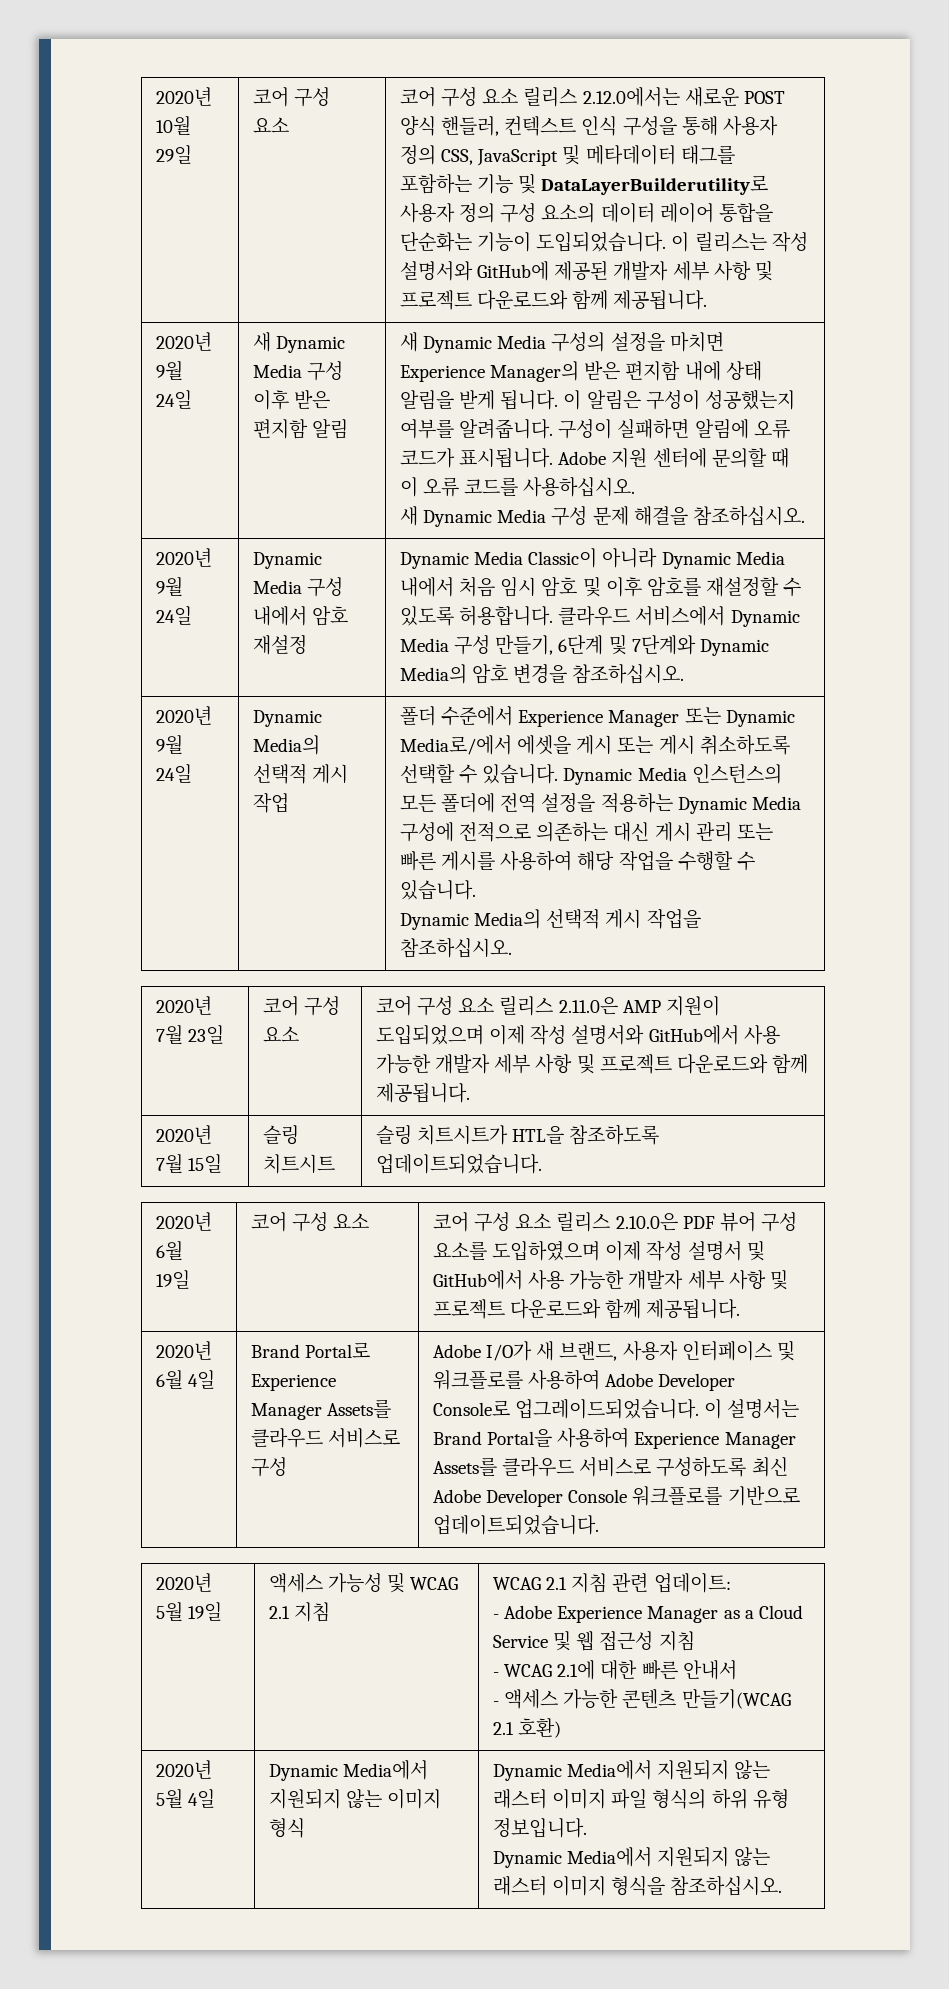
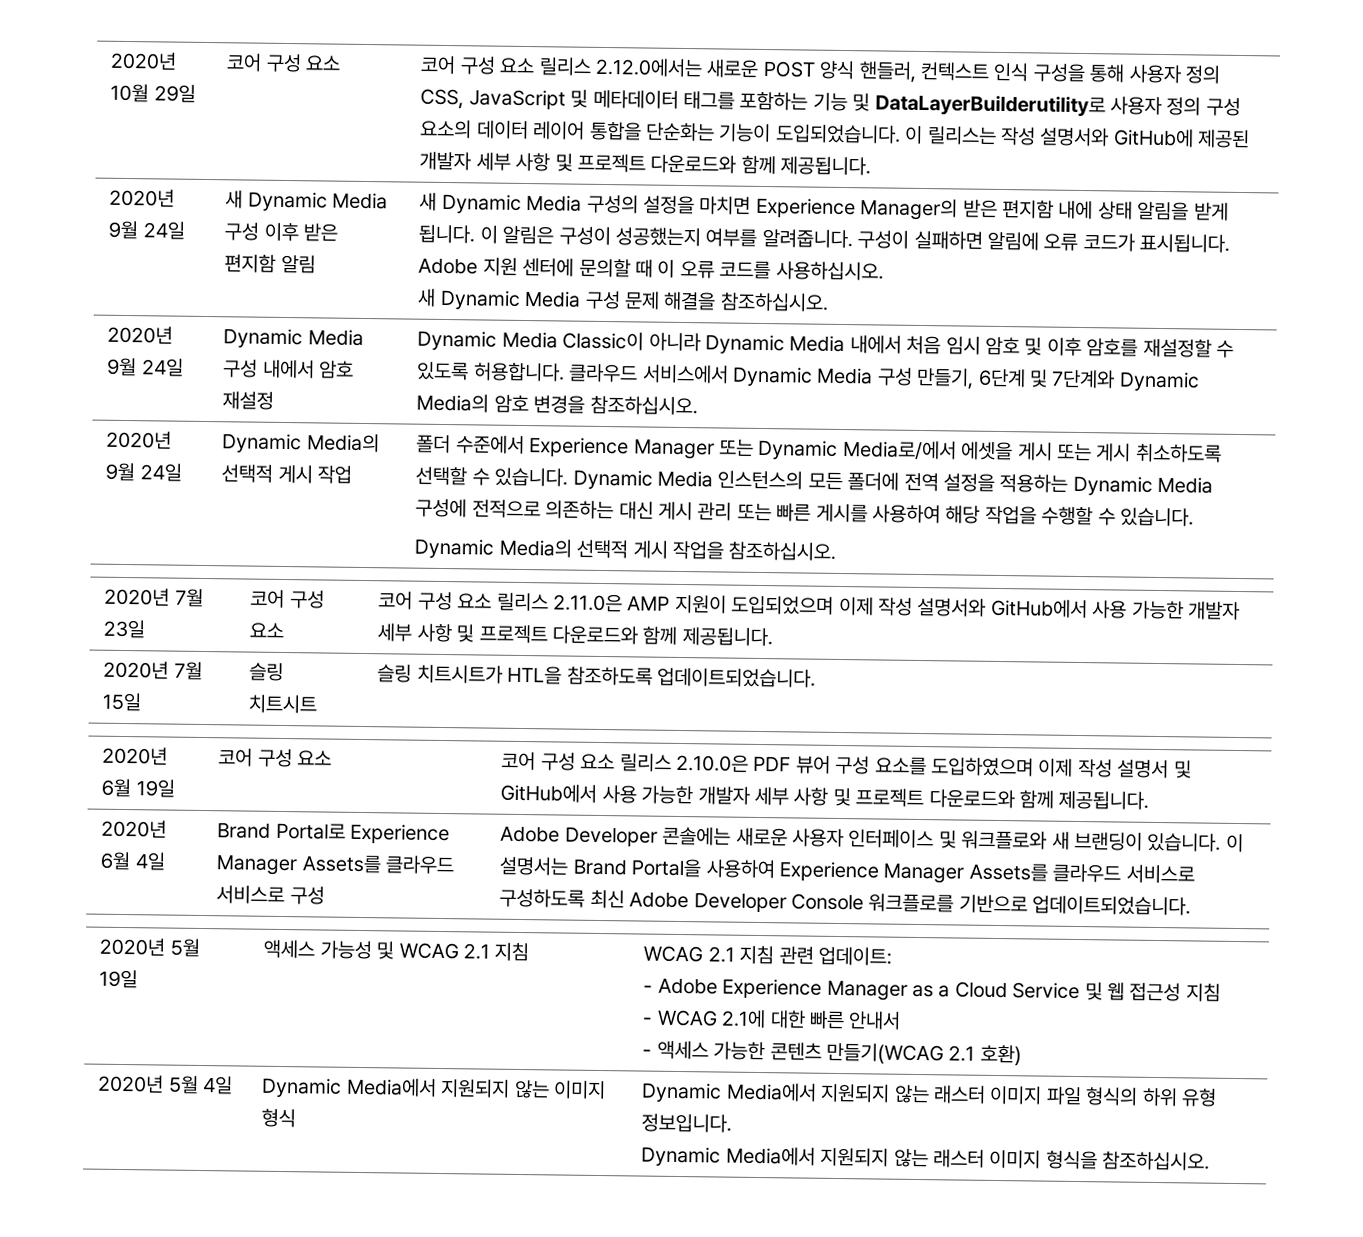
- Adobe I/O가 새 브랜드, 사용자 인터페이스 및 워크플로를 사용하여 Adobe Developer Console로 업그레이드되었습니다.
+ Adobe Developer 콘솔에는 새로운 사용자 인터페이스 및 워크플로와 새 브랜딩이 있습니다.

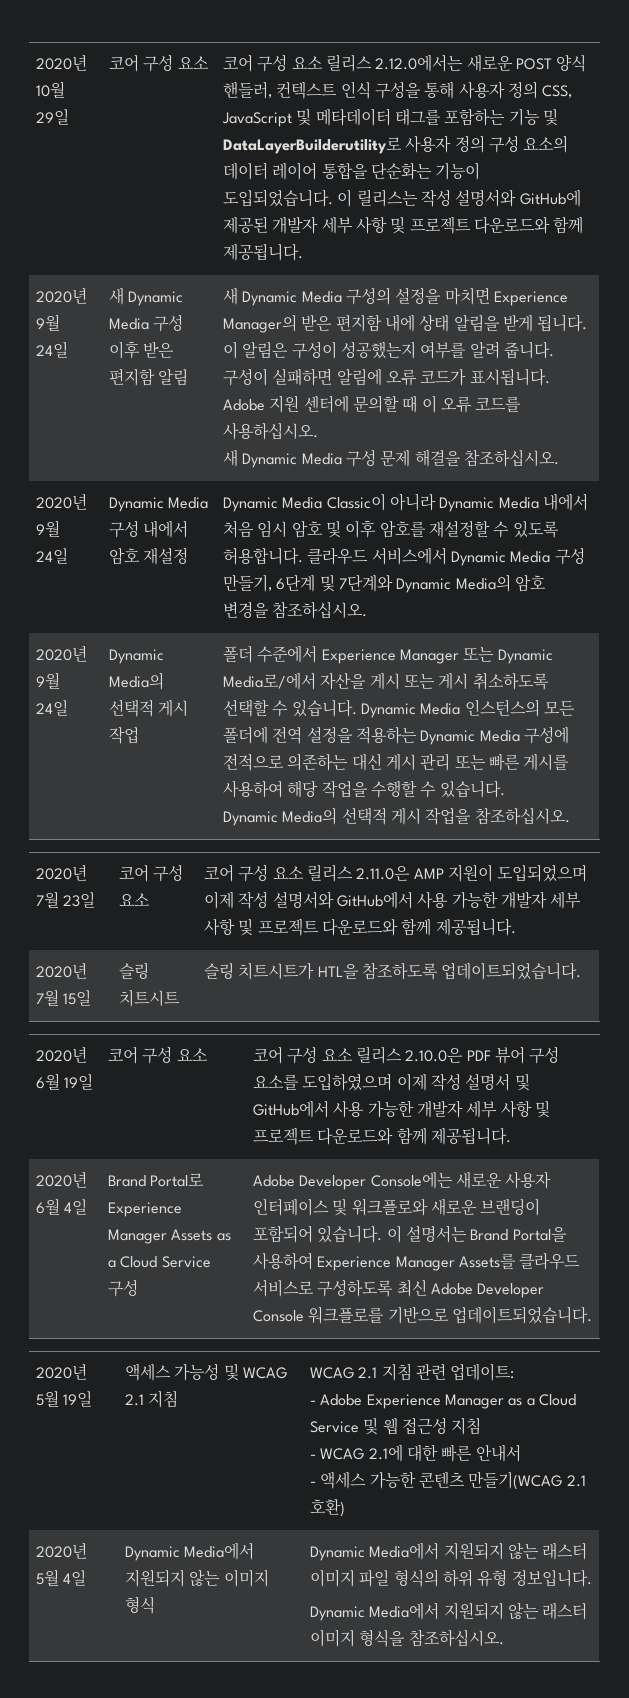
- 이 알림은 구성이 성공했는지 여부를 알려줍니다.
+ 이 알림은 구성이 성공했는지 여부를 알려 줍니다.
- 폴더 수준에서 Experience Manager 또는 Dynamic Media로/에서 에셋을 게시 또는 게시 취소하도록 선택할 수 있습니다.
+ 폴더 수준에서 Experience Manager 또는 Dynamic Media로/에서 자산을 게시 또는 게시 취소하도록 선택할 수 있습니다.
- Brand Portal로 Experience Manager Assets를 클라우드 서비스로 구성
+ Brand Portal로 Experience Manager Assets as a Cloud Service 구성
- Adobe Developer 콘솔에는 새로운 사용자 인터페이스 및 워크플로와 새 브랜딩이 있습니다.
+ Adobe Developer Console에는 새로운 사용자 인터페이스 및 워크플로와 새로운 브랜딩이 포함되어 있습니다.

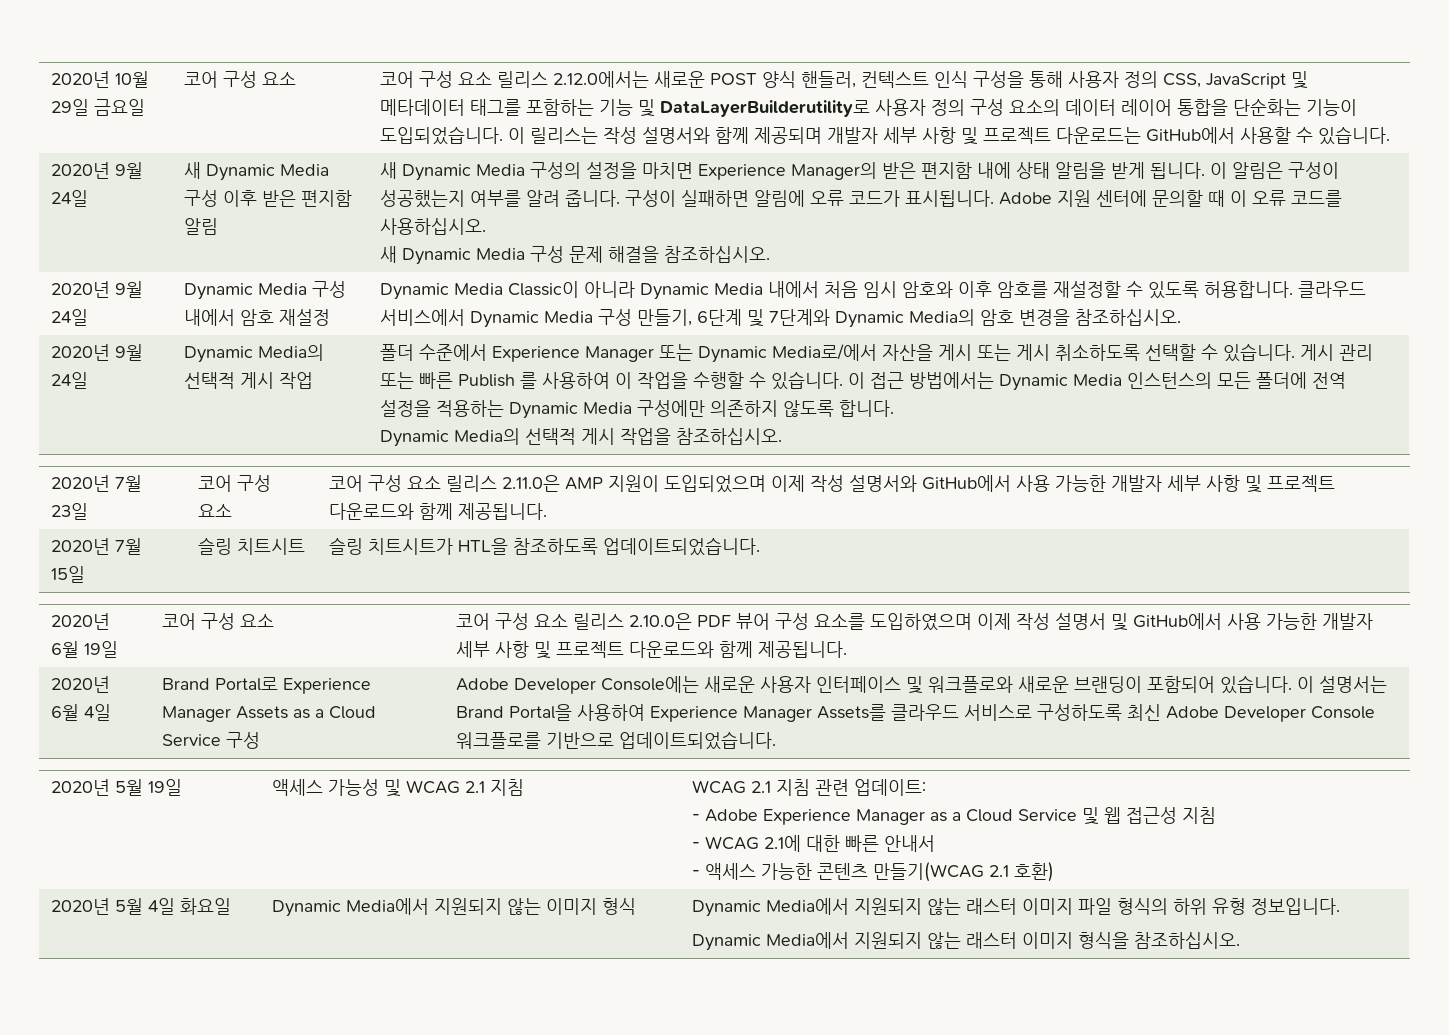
- 2020년 10월 29일
+ 2020년 10월 29일 금요일
- 이 릴리스는 작성 설명서와 GitHub에 제공된 개발자 세부 사항 및 프로젝트 다운로드와 함께 제공됩니다.
+ 이 릴리스는 작성 설명서와 함께 제공되며 개발자 세부 사항 및 프로젝트 다운로드는 GitHub에서 사용할 수 있습니다.
- 2020년 9월 24일 | Dynamic Media 구성 내에서 암호 재설정 | Dynamic Media Classic이 아니라 Dynamic Media 내에서 처음 임시 암호 및 이후 암호를 재설정할 수 있도록 허용합니다. 클라우드 서비스에서 Dynamic Media 구성 만들기, 6단계 및 7단계와 Dynamic Media의 암호 변경을 참조하십시오.
+ 2020년 9월 24일 | Dynamic Media 구성 내에서 암호 재설정 | Dynamic Media Classic이 아니라 Dynamic Media 내에서 처음 임시 암호와 이후 암호를 재설정할 수 있도록 허용합니다. 클라우드 서비스에서 Dynamic Media 구성 만들기, 6단계 및 7단계와 Dynamic Media의 암호 변경을 참조하십시오.
- Dynamic Media 인스턴스의 모든 폴더에 전역 설정을 적용하는 Dynamic Media 구성에 전적으로 의존하는 대신 게시 관리 또는 빠른 게시를 사용하여 해당 작업을 수행할 수 있습니다.
+ 게시 관리 또는 빠른 Publish 를 사용하여 이 작업을 수행할 수 있습니다. 이 접근 방법에서는 Dynamic Media 인스턴스의 모든 폴더에 전역 설정을 적용하는 Dynamic Media 구성에만 의존하지 않도록 합니다.
- 2020년 5월 4일 | Dynamic Media에서 지원되지 않는 이미지 형식 | Dynamic Media에서 지원되지 않는 래스터 이미지 파일 형식의 하위 유형 정보입니다.
+ 2020년 5월 4일 화요일 | Dynamic Media에서 지원되지 않는 이미지 형식 | Dynamic Media에서 지원되지 않는 래스터 이미지 파일 형식의 하위 유형 정보입니다.

